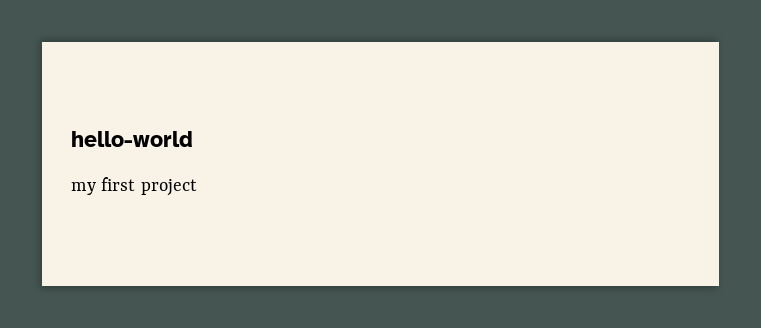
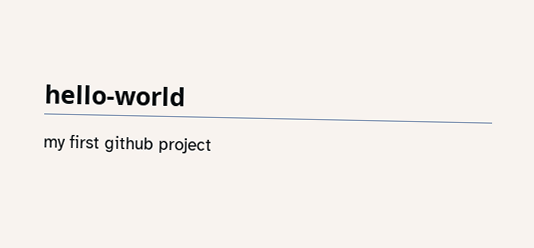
- my first project
+ my first github project

